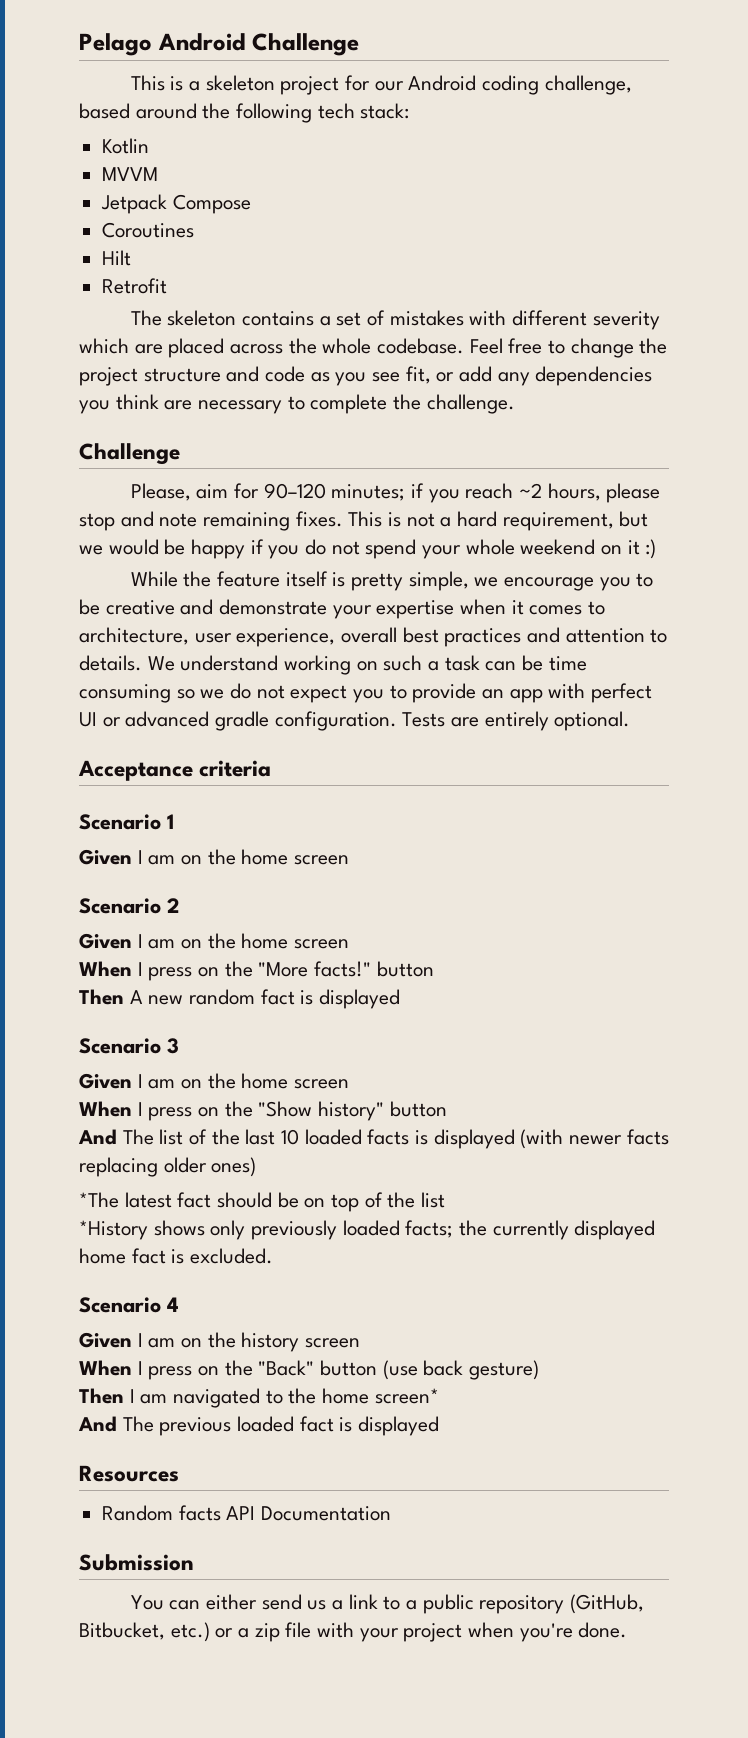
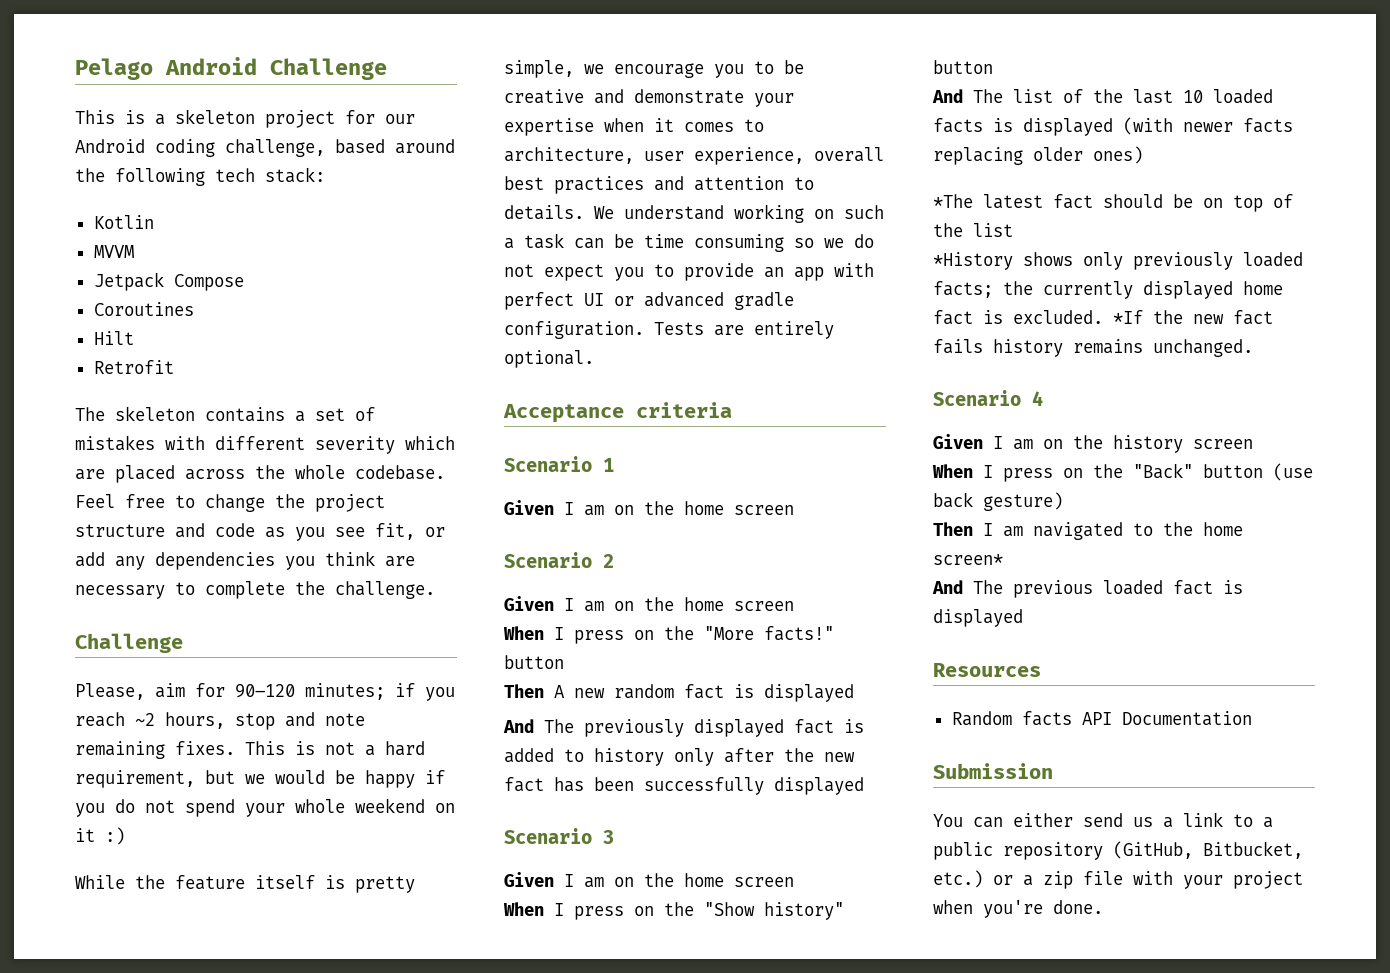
- Please, aim for 90–120 minutes; if you reach ~2 hours, please stop and note remaining fixes.
+ Please, aim for 90–120 minutes; if you reach ~2 hours, stop and note remaining fixes.
+ And The previously displayed fact is added to history only after the new fact has been successfully displayed
+ *If the new fact fails history remains unchanged.

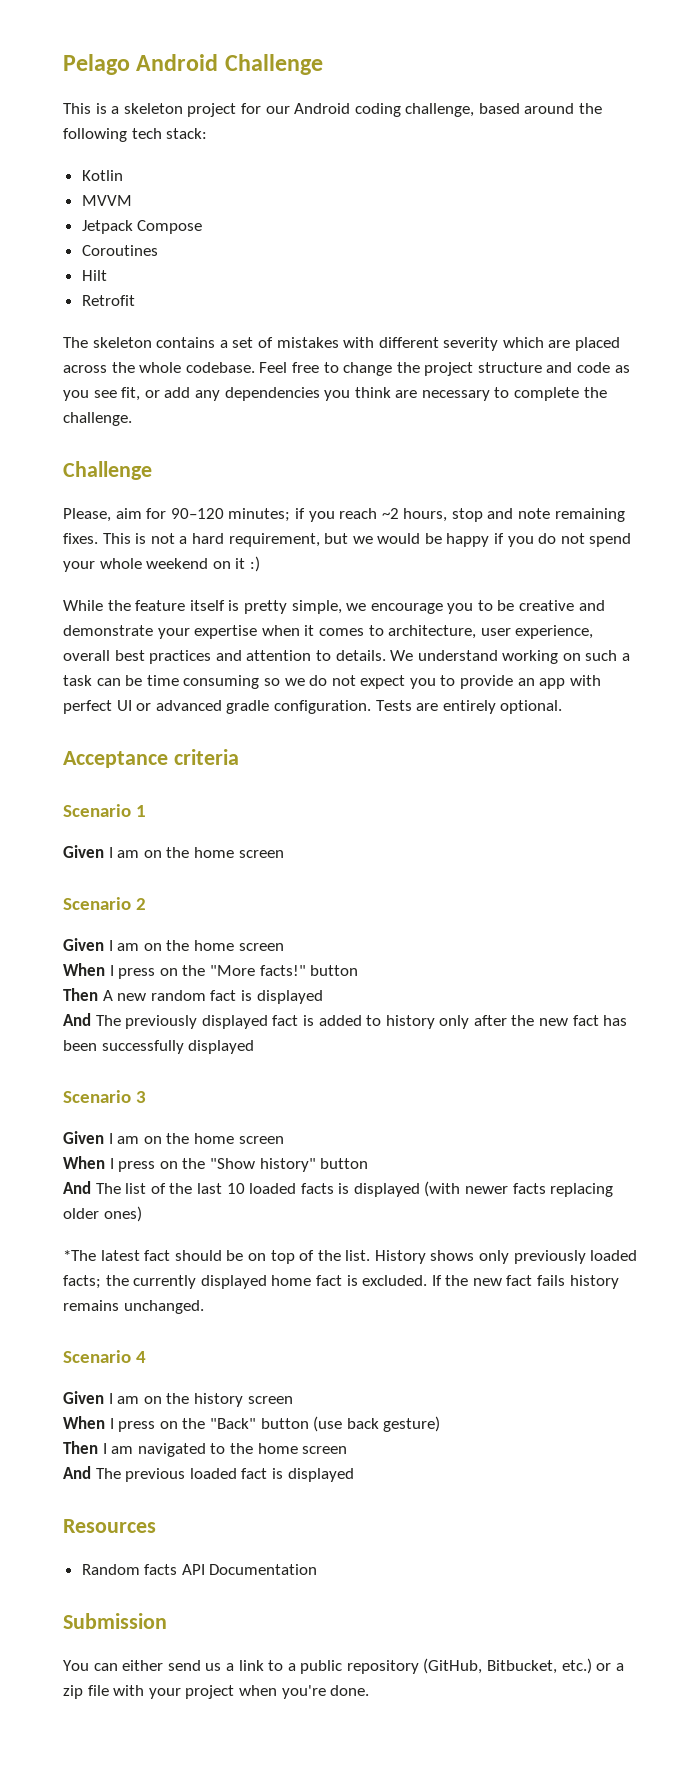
- *The latest fact should be on top of the list
- *History shows only previously loaded facts; the currently displayed home fact is excluded.
+ *The latest fact should be on top of the list. History shows only previously loaded facts; the currently displayed home fact is excluded.
- *If the new fact fails history remains unchanged.
+ If the new fact fails history remains unchanged.
- Then I am navigated to the home screen*
+ Then I am navigated to the home screen

